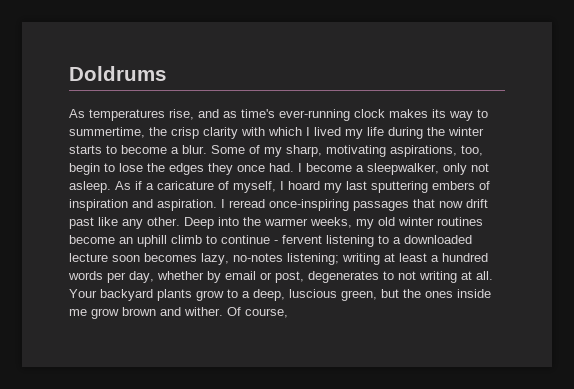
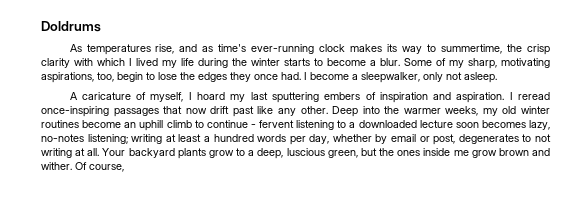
- I become a sleepwalker, only not asleep. As if a caricature of myself, I hoard my last sputtering embers of inspiration and aspiration.
+ I become a sleepwalker, only not asleep.
+ A caricature of myself, I hoard my last sputtering embers of inspiration and aspiration.

